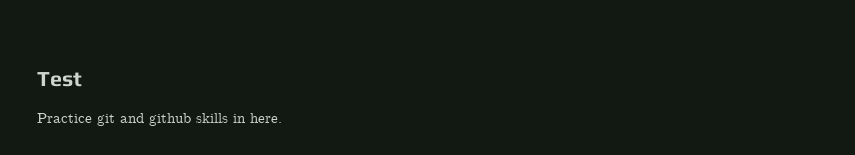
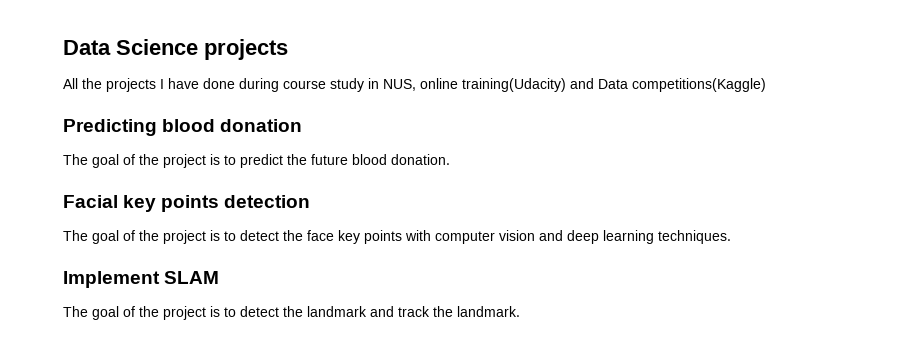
- Test
- Practice git and github skills in here.
+ Data Science projects
+ All the projects I have done during course study in NUS, online training(Udacity) and Data competitions(Kaggle)
+ Predicting blood donation
+ The goal of the project is to predict the future blood donation.
+ Facial key points detection
+ The goal of the project is to detect the face key points with computer vision and deep learning techniques.
+ Implement SLAM
+ The goal of the project is to detect the landmark and track the landmark.

